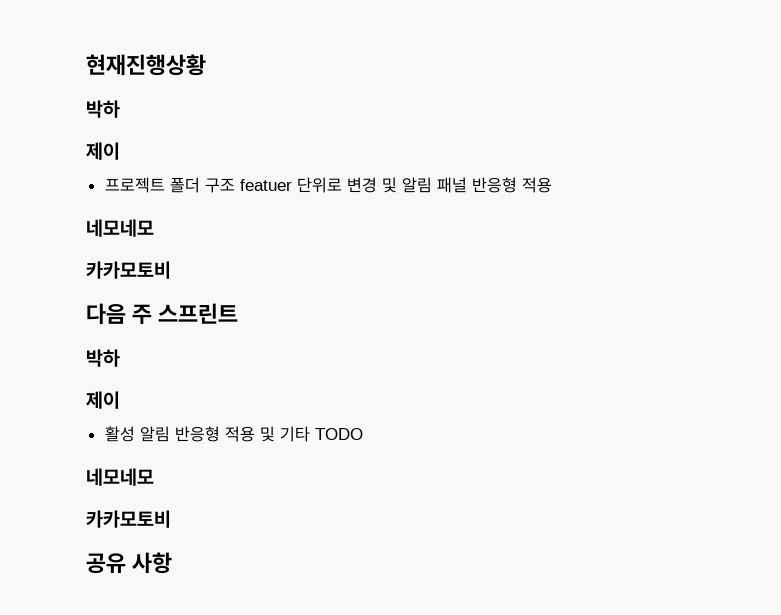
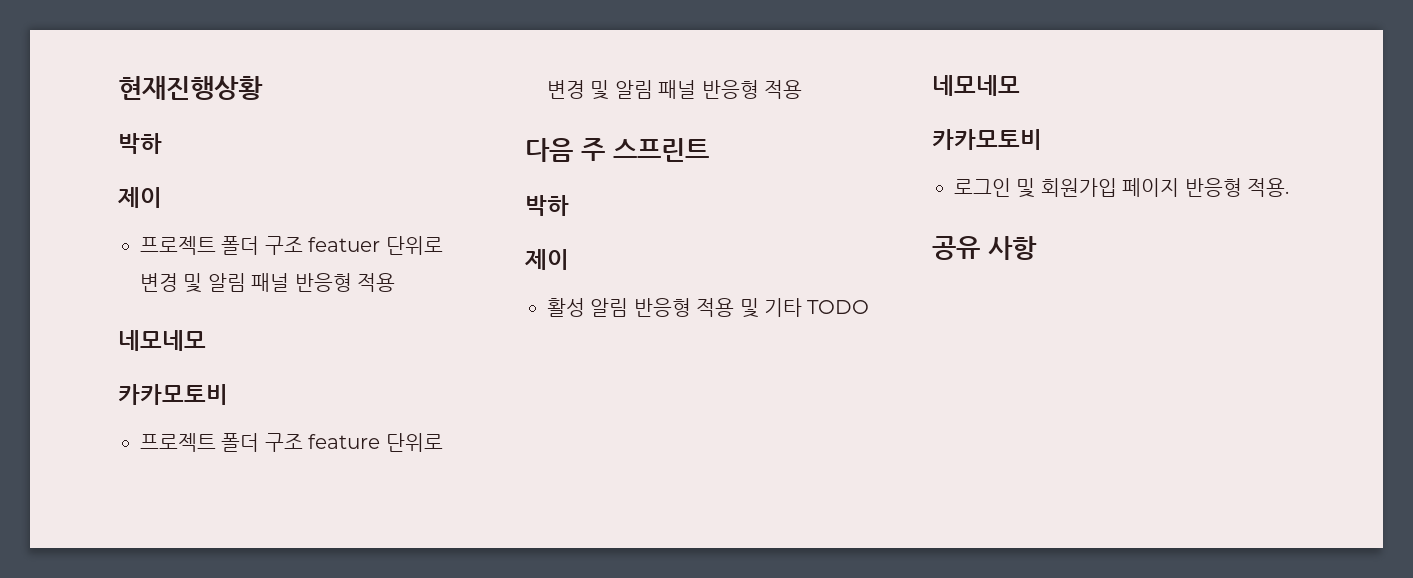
+ 프로젝트 폴더 구조 feature 단위로 변경 및 알림 패널 반응형 적용
+ 로그인 및 회원가입 페이지 반응형 적용.

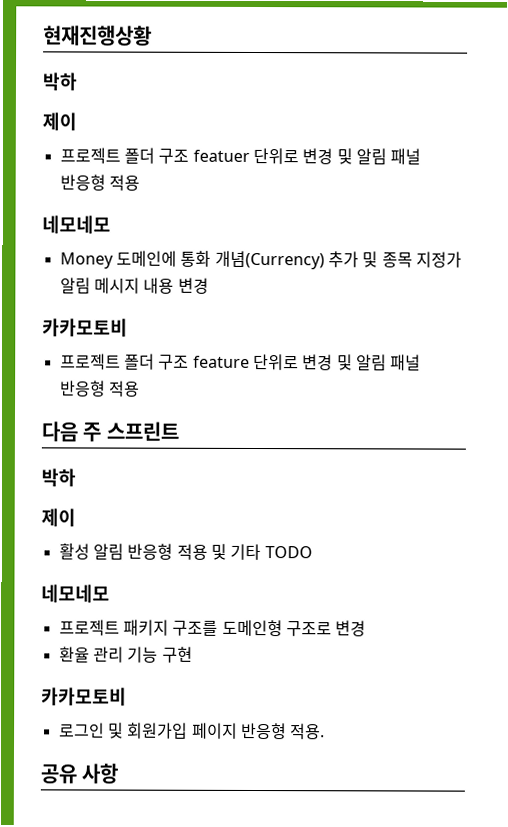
+ Money 도메인에 통화 개념(Currency) 추가 및 종목 지정가 알림 메시지 내용 변경
+ 프로젝트 패키지 구조를 도메인형 구조로 변경
+ 환율 관리 기능 구현

